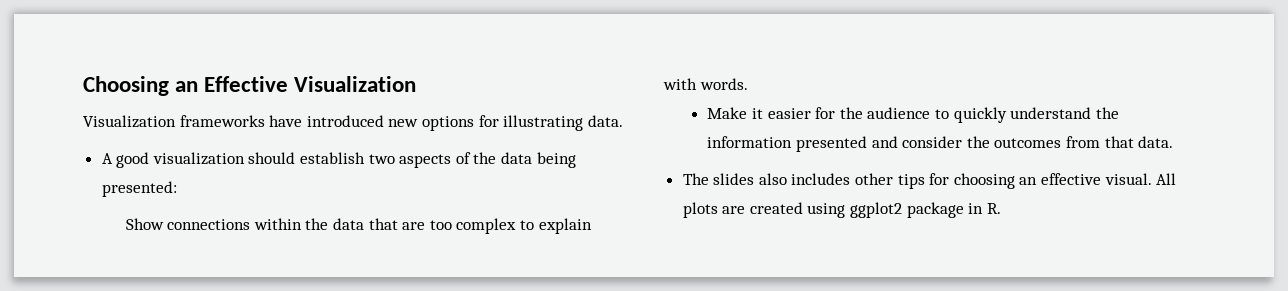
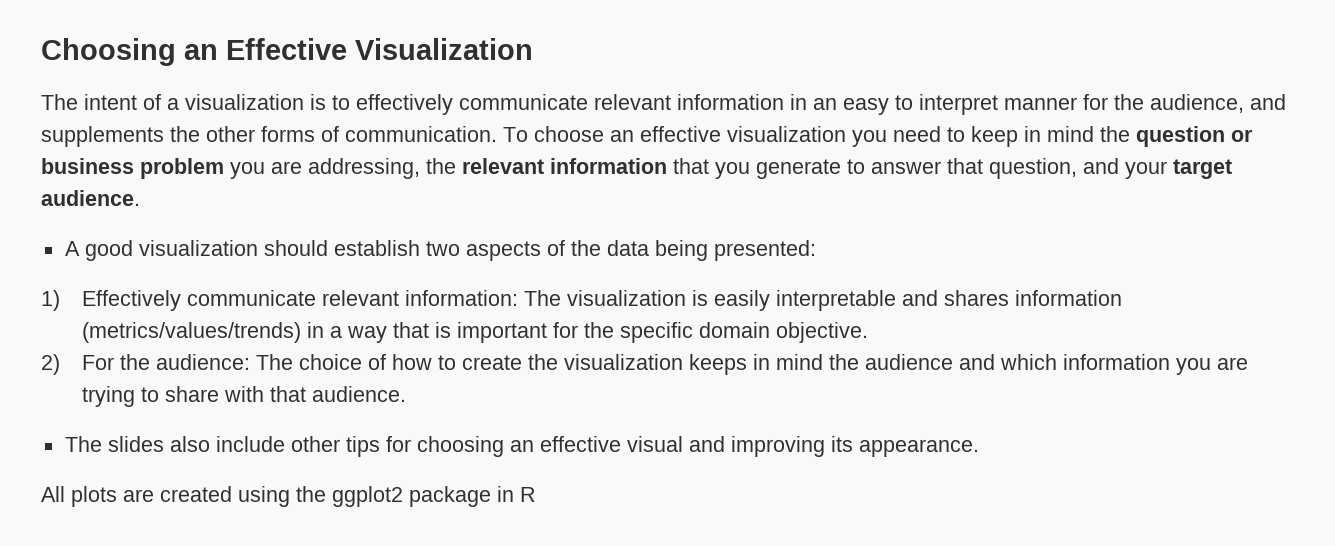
- Visualization frameworks have introduced new options for illustrating data.
+ The intent of a visualization is to effectively communicate relevant information in an easy to interpret manner for the audience, and supplements the other forms of communication. To choose an effective visualization you need to keep in mind the question or business problem you are addressing, the relevant information that you generate to answer that question, and your target audience.
- Show connections within the data that are too complex to explain with words.
- Make it easier for the audience to quickly understand the information presented and consider the outcomes from that data.
+ 1) Effectively communicate relevant information: The visualization is easily interpretable and shares information (metrics/values/trends) in a way that is important for the specific domain objective.
+ 2) For the audience: The choice of how to create the visualization keeps in mind the audience and which information you are trying to share with that audience.
- The slides also includes other tips for choosing an effective visual. All plots are created using ggplot2 package in R.
+ The slides also include other tips for choosing an effective visual and improving its appearance.
+ All plots are created using the ggplot2 package in R

